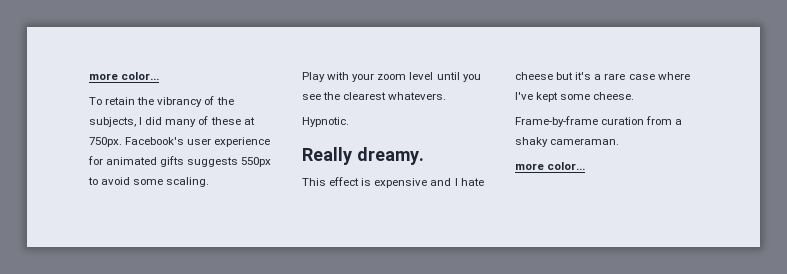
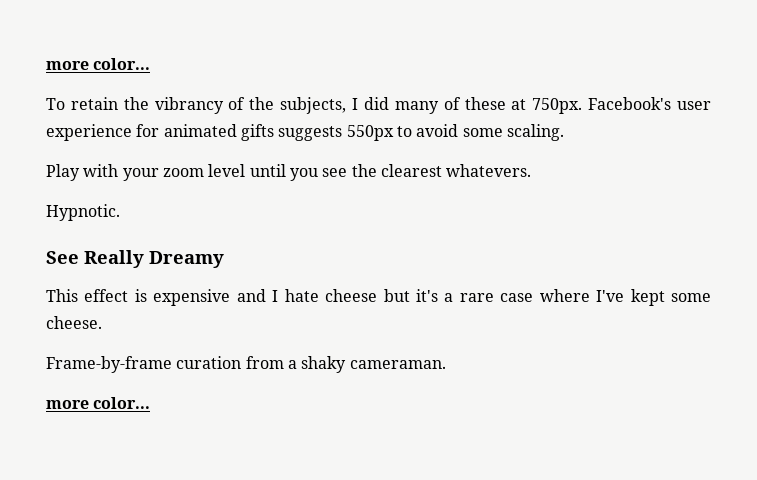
- Really dreamy.
+ See Really Dreamy

